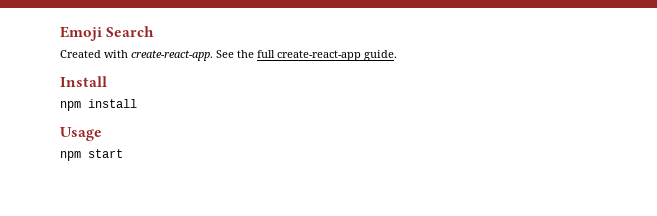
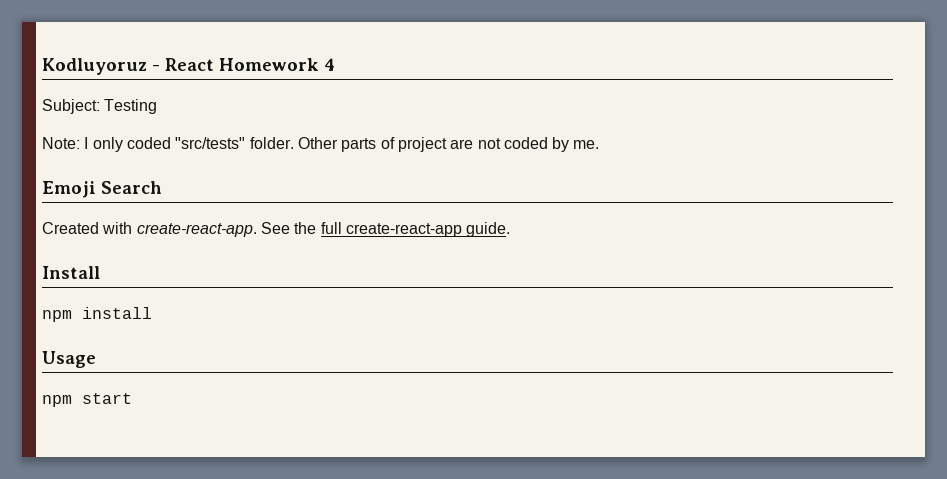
+ Kodluyoruz - React Homework 4
+ Subject: Testing
+ Note: I only coded "src/tests" folder. Other parts of project are not coded by me.

